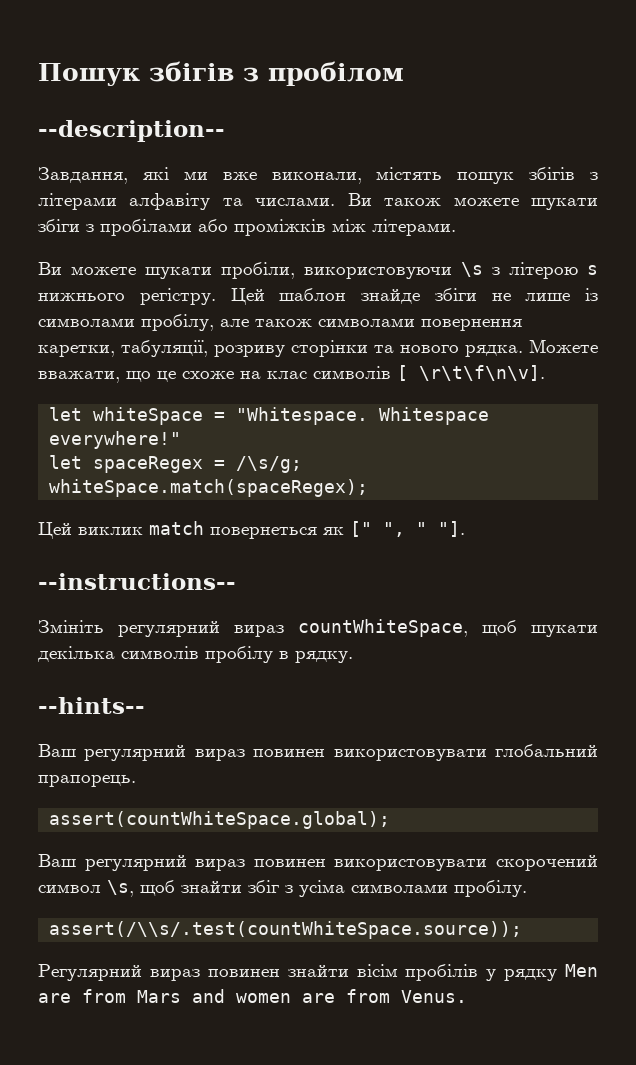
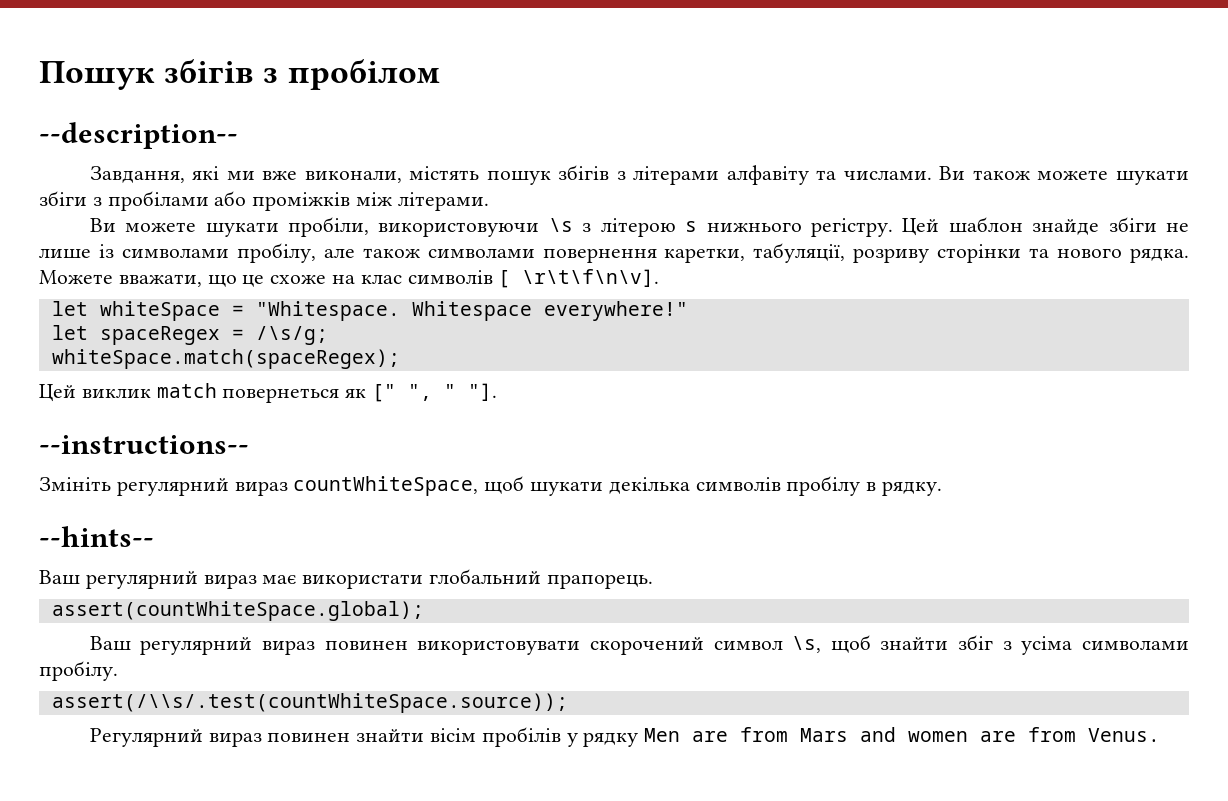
- Ваш регулярний вираз повинен використовувати глобальний прапорець.
+ Ваш регулярний вираз має використати глобальний прапорець.

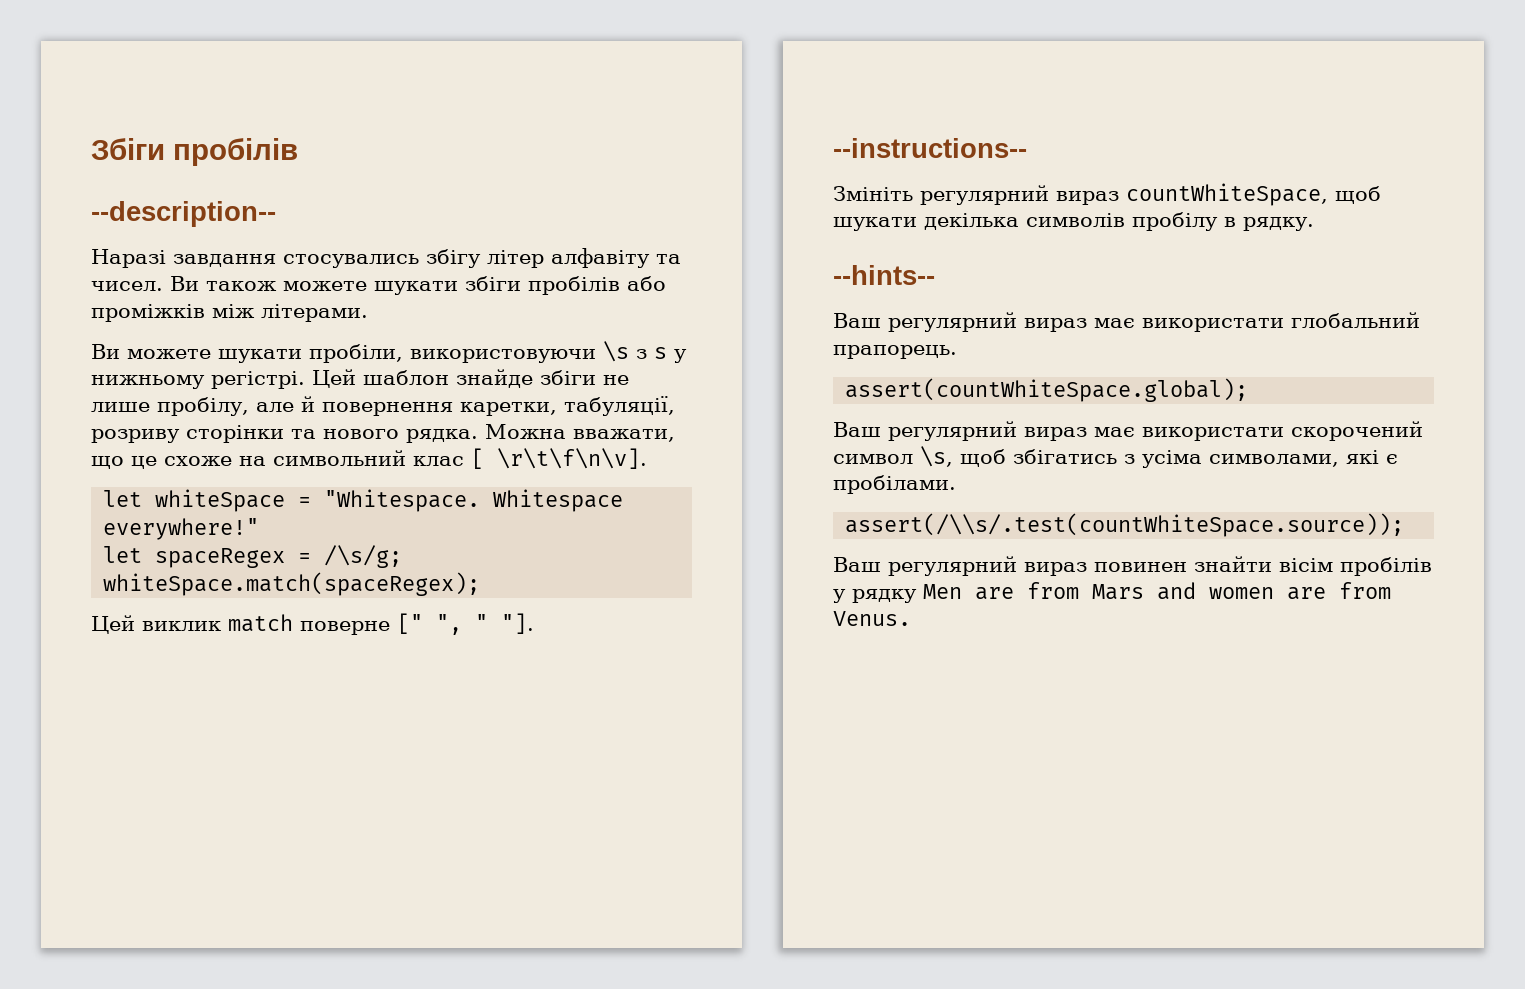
- Пошук збігів з пробілом
+ Збіги пробілів
  --description--
- Завдання, які ми вже виконали, містять пошук збігів з літерами алфавіту та числами.
+ Наразі завдання стосувались збігу літер алфавіту та чисел.
- Ви також можете шукати збіги з пробілами або проміжків між літерами.
+ Ви також можете шукати збіги пробілів або проміжків між літерами.
- Ви можете шукати пробіли, використовуючи \s з літерою s нижнього регістру.
+ Ви можете шукати пробіли, використовуючи \s з s у нижньому регістрі.
- Цей шаблон знайде збіги не лише із символами пробілу, але також символами повернення каретки, табуляції, розриву сторінки та нового рядка.
+ Цей шаблон знайде збіги не лише пробілу, але й повернення каретки, табуляції, розриву сторінки та нового рядка.
- Можете вважати, що це схоже на клас символів [ \r\t\f\n\v].
+ Можна вважати, що це схоже на символьний клас [ \r\t\f\n\v].
- Цей виклик match повернеться як [" ", " "].
+ Цей виклик match поверне [" ", " "].
- Ваш регулярний вираз повинен використовувати скорочений символ \s, щоб знайти збіг з усіма символами пробілу.
+ Ваш регулярний вираз має використати скорочений символ \s, щоб збігатись з усіма символами, які є пробілами.
- Регулярний вираз повинен знайти вісім пробілів у рядку Men are from Mars and women are from Venus.
+ Ваш регулярний вираз повинен знайти вісім пробілів у рядку Men are from Mars and women are from Venus.

